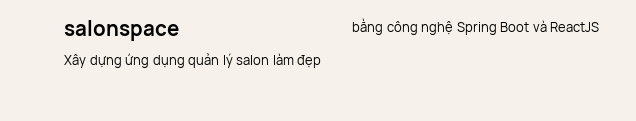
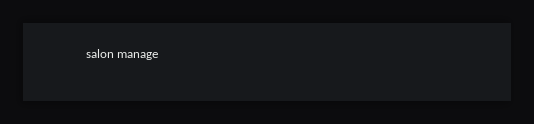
- salonspace
- Xây dựng ứng dụng quản lý salon làm đẹp bằng công nghệ Spring Boot và ReactJS
+ salon manage

